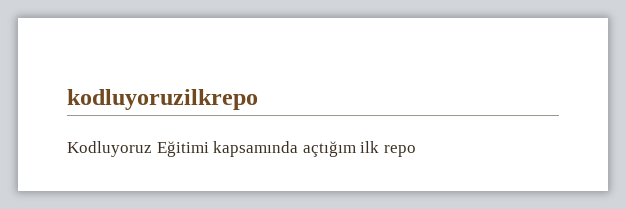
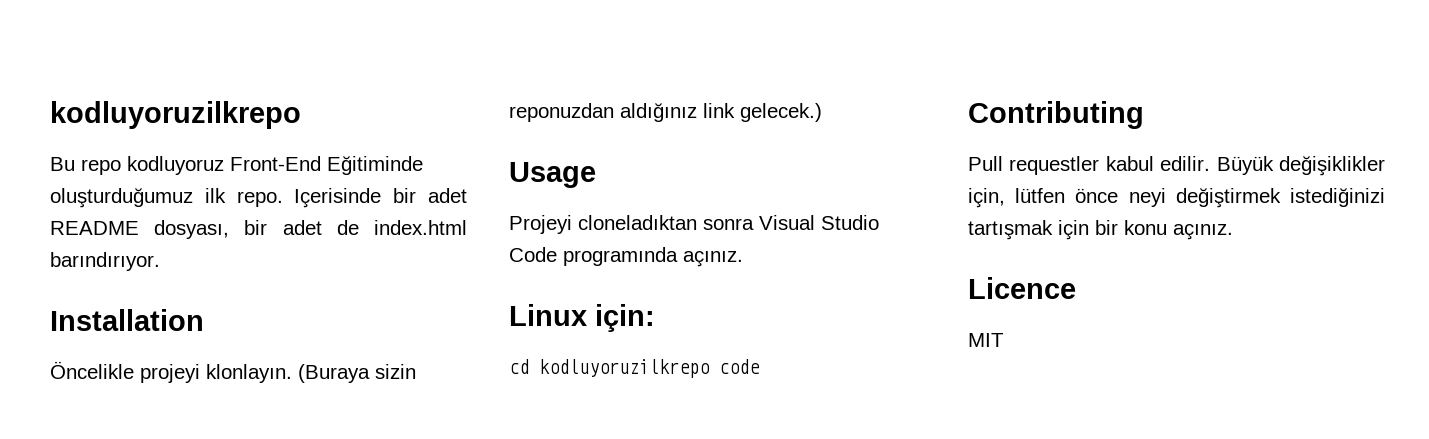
- Kodluyoruz Eğitimi kapsamında açtığım ilk repo
+ Bu repo kodluyoruz Front-End Eğitiminde oluşturduğumuz ilk repo. Içerisinde bir adet README dosyası, bir adet de index.html barındırıyor.
+ Installation
+ Öncelikle projeyi klonlayın. (Buraya sizin reponuzdan aldığınız link gelecek.)
+ Usage
+ Projeyi cloneladıktan sonra Visual Studio Code programında açınız.
+ Linux için:
+ cd kodluyoruzilkrepo code
+ Contributing
+ Pull requestler kabul edilir. Büyük değişiklikler için, lütfen önce neyi değiştirmek istediğinizi tartışmak için bir konu açınız.
+ Licence
+ MIT

